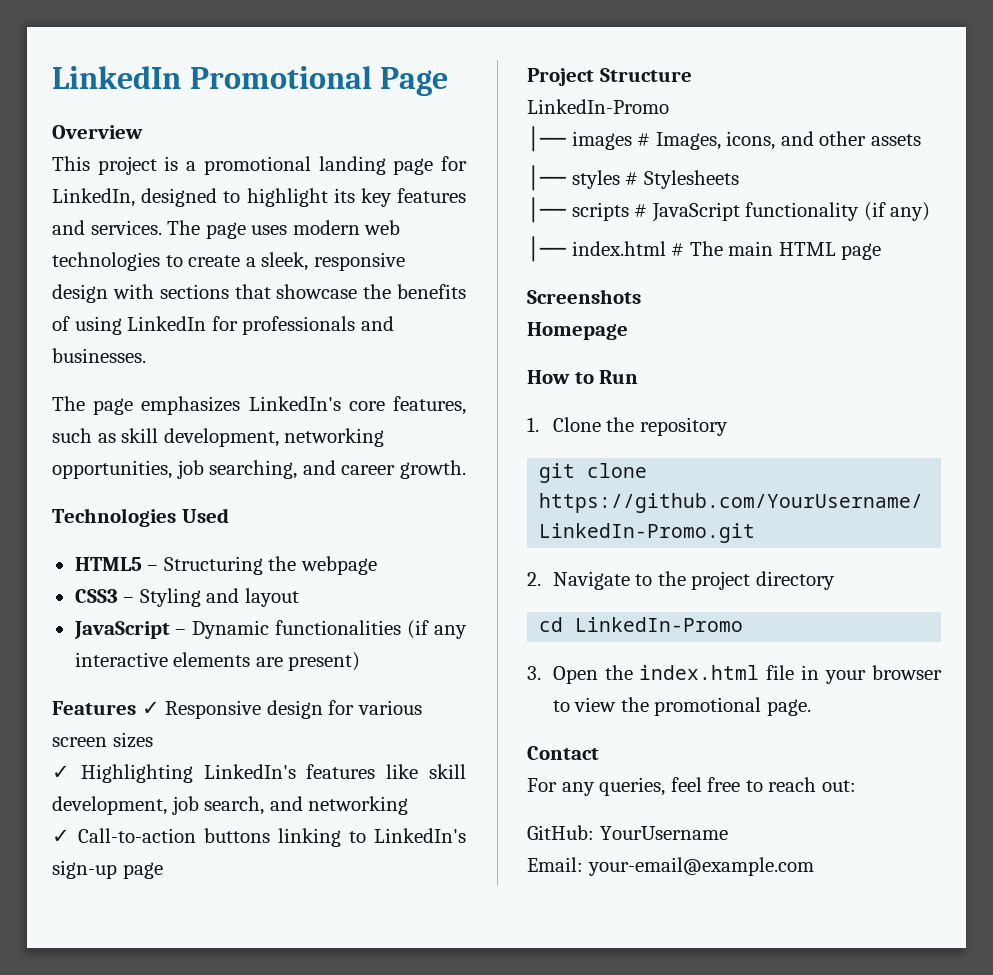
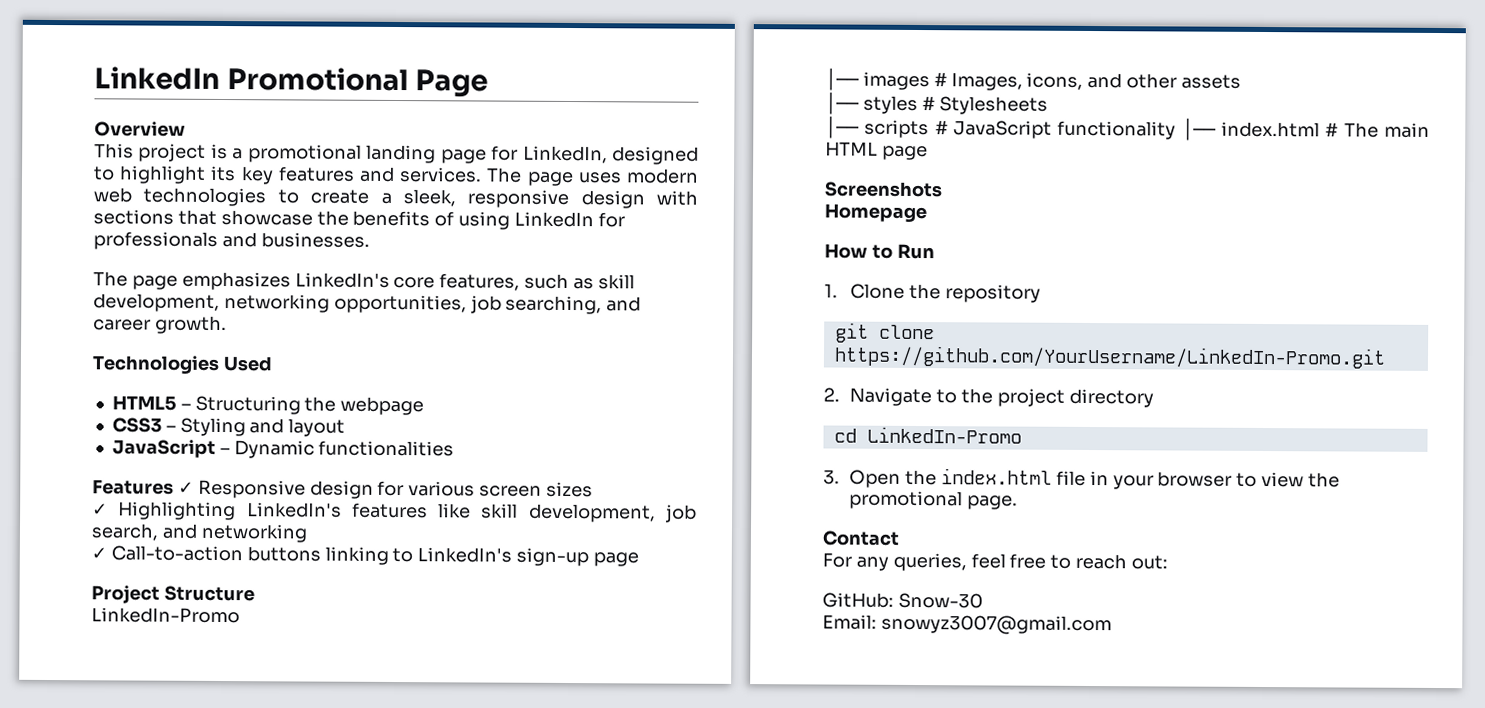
- JavaScript – Dynamic functionalities (if any interactive elements are present)
+ JavaScript – Dynamic functionalities
- │── scripts # JavaScript functionality (if any)
- │── index.html # The main HTML page
+ │── scripts # JavaScript functionality │── index.html # The main HTML page
- GitHub: YourUsername
+ GitHub: Snow-30
- Email: your-email@example.com
+ Email: snowyz3007@gmail.com

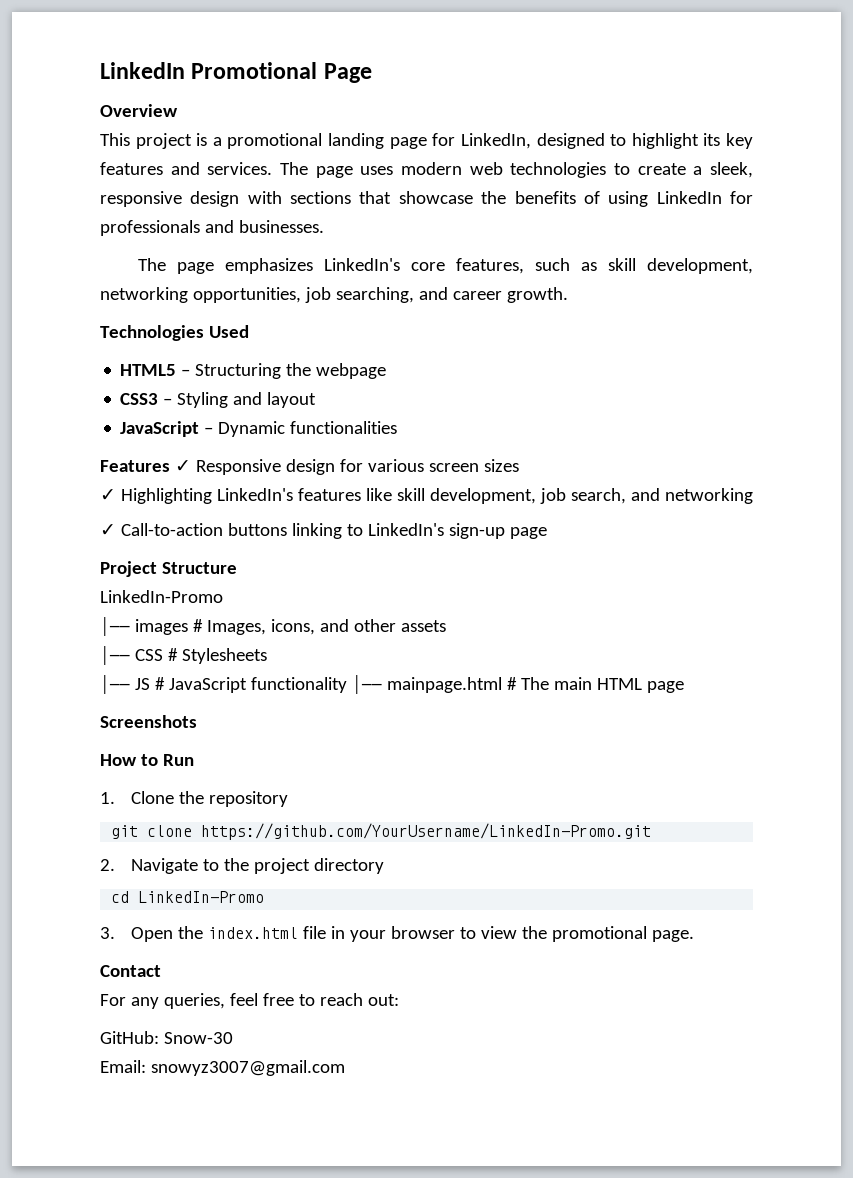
- │── styles # Stylesheets
+ │── CSS # Stylesheets
- │── scripts # JavaScript functionality │── index.html # The main HTML page
+ │── JS # JavaScript functionality │── mainpage.html # The main HTML page
- Homepage

